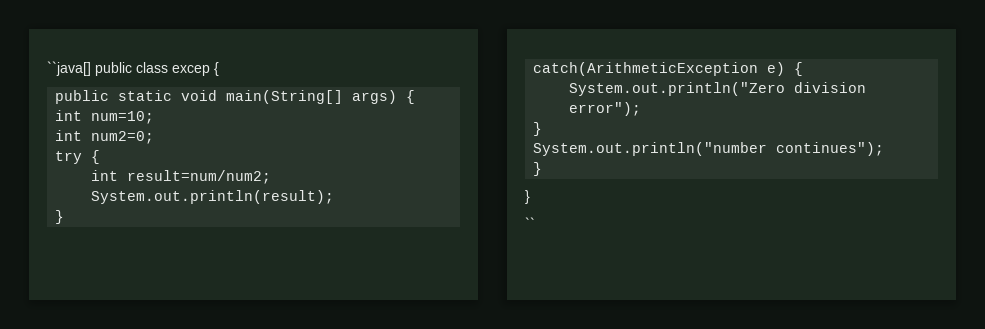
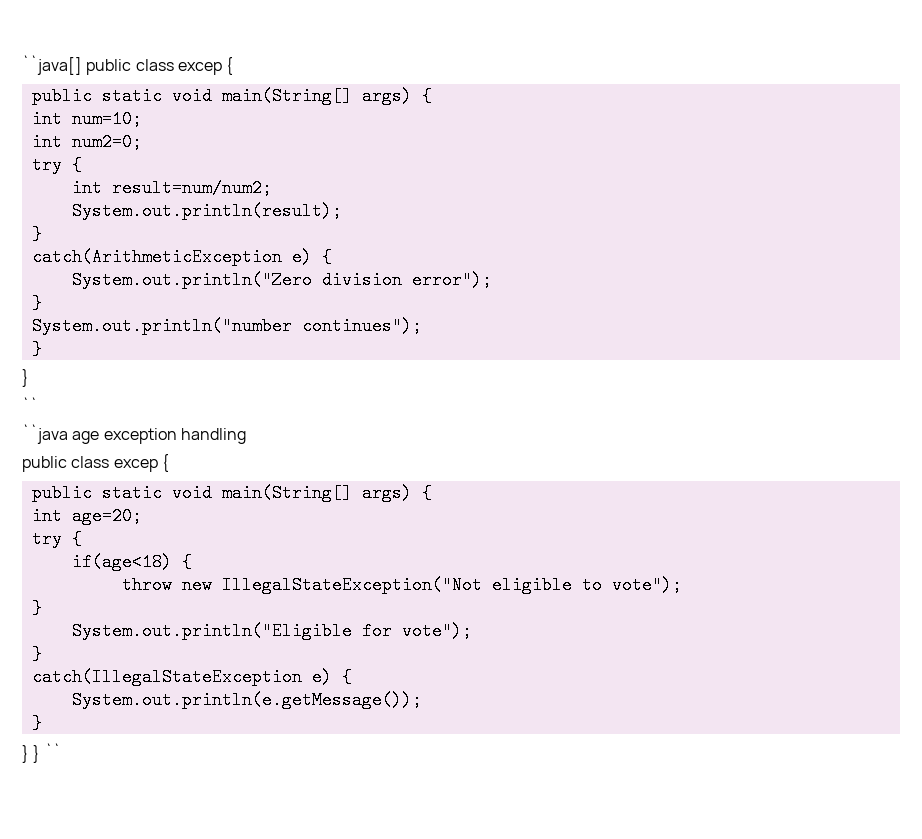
+ ``java age exception handling
+ public class excep {
+ public static void main(String[] args) {
+ int age=20;
+ try {
+ if(age<18) {
+ throw new IllegalStateException("Not eligible to vote");
+ }
+ System.out.println("Eligible for vote");
+ }
+ catch(IllegalStateException e) {
+ System.out.println(e.getMessage());
+ }
+ } } ``

